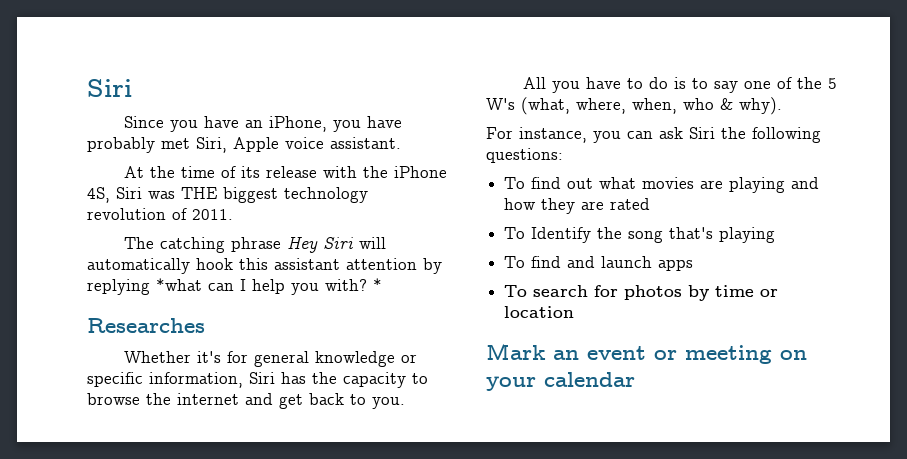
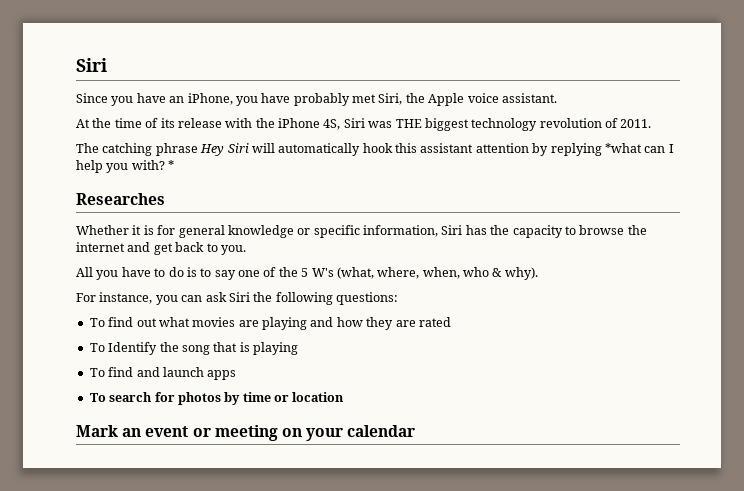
- Since you have an iPhone, you have probably met Siri, Apple voice assistant.
+ Since you have an iPhone, you have probably met Siri, the Apple voice assistant.
- Whether it's for general knowledge or specific information, Siri has the capacity to browse the internet and get back to you.
+ Whether it is for general knowledge or specific information, Siri has the capacity to browse the internet and get back to you.
- To Identify the song that's playing
+ To Identify the song that is playing

